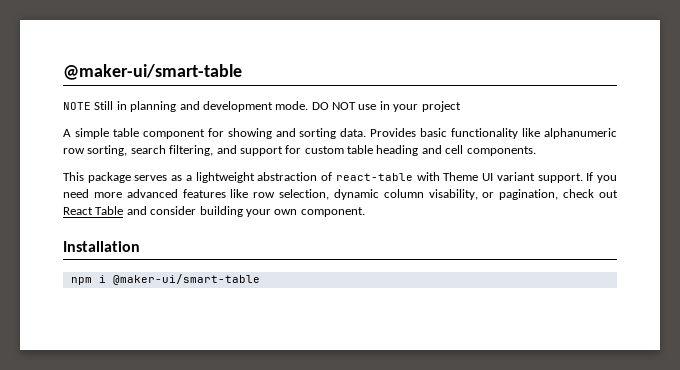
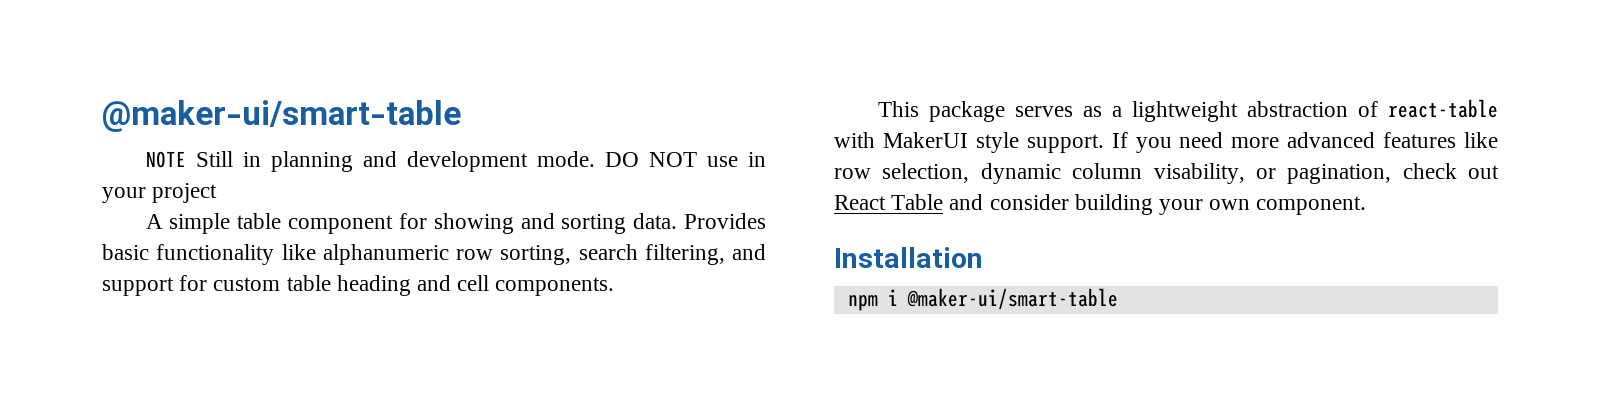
- This package serves as a lightweight abstraction of react-table with Theme UI variant support.
+ This package serves as a lightweight abstraction of react-table with MakerUI style support.

